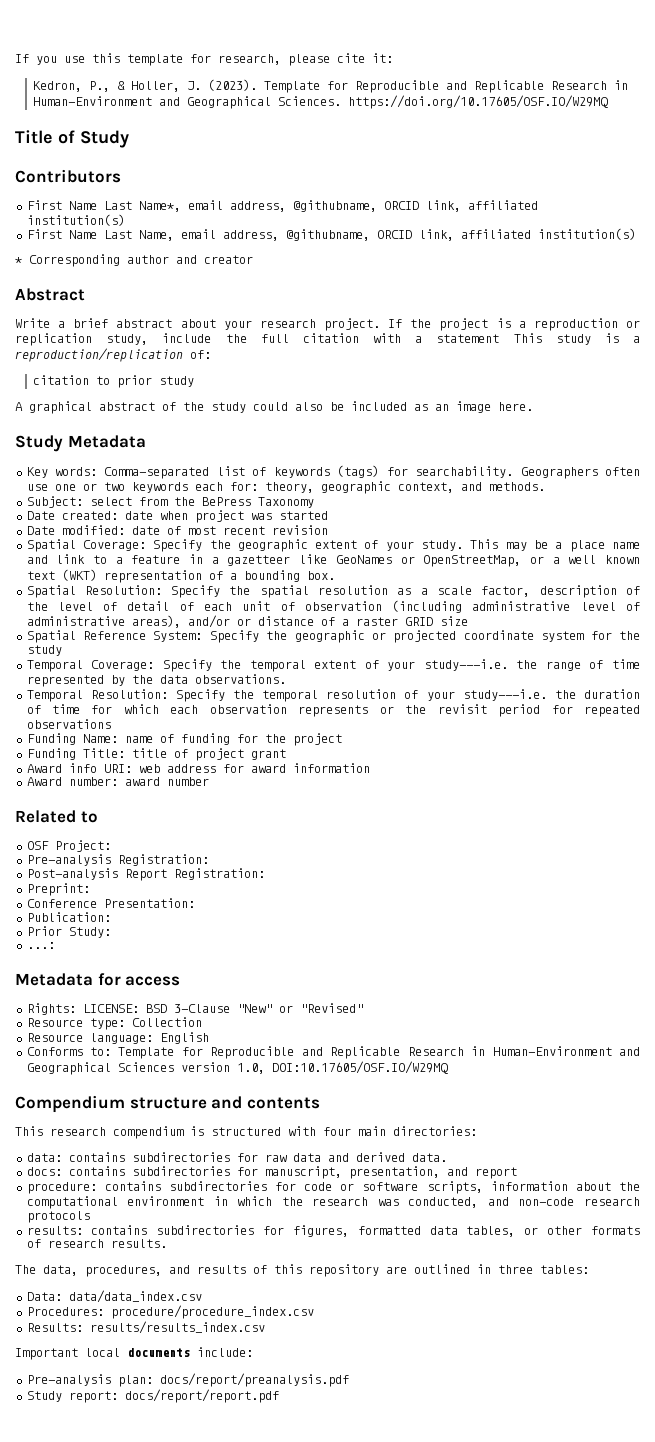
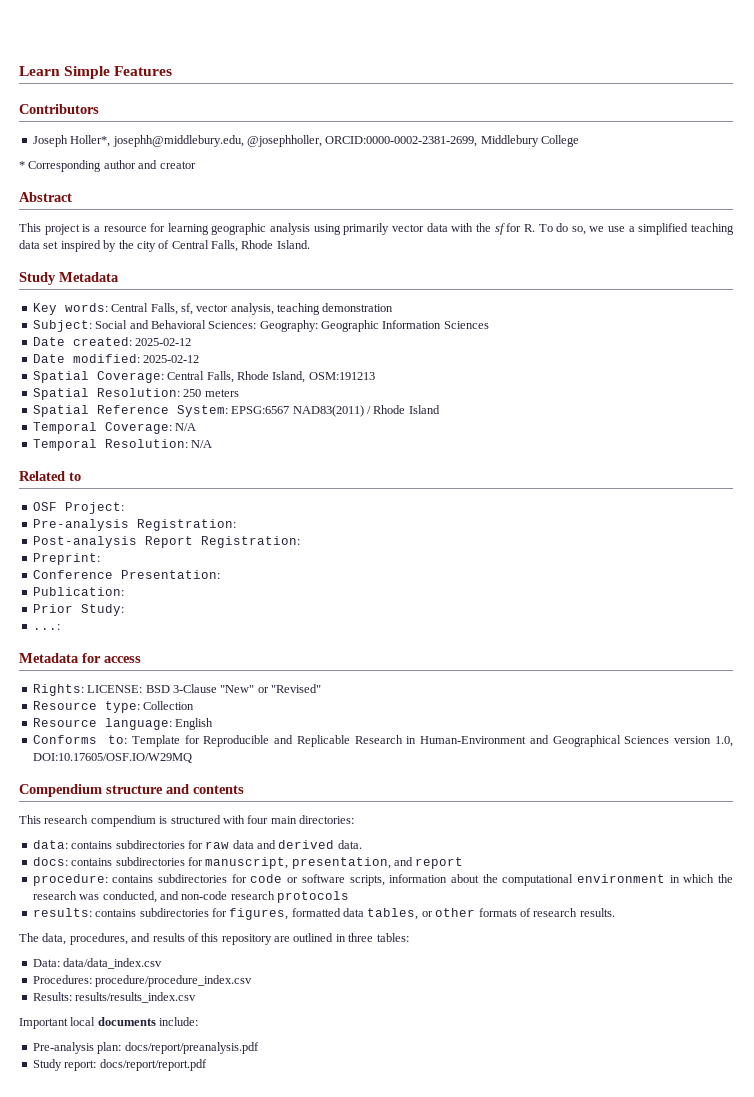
- If you use this template for research, please cite it:
- Kedron, P., & Holler, J. (2023). Template for Reproducible and Replicable Research in Human-Environment and Geographical Sciences. https://doi.org/10.17605/OSF.IO/W29MQ
- Title of Study
+ Learn Simple Features
  Contributors
- First Name Last Name*, email address, @githubname, ORCID link, affiliated institution(s)
- First Name Last Name, email address, @githubname, ORCID link, affiliated institution(s)
+ Joseph Holler*, josephh@middlebury.edu, @josephholler, ORCID:0000-0002-2381-2699, Middlebury College
- Write a brief abstract about your research project. If the project is a reproduction or replication study, include the full citation with a statement This study is a reproduction/replication of:
- citation to prior study
- A graphical abstract of the study could also be included as an image here.
+ This project is a resource for learning geographic analysis using primarily vector data with the sf for R. To do so, we use a simplified teaching data set inspired by the city of Central Falls, Rhode Island.
  Study Metadata
- Key words: Comma-separated list of keywords (tags) for searchability. Geographers often use one or two keywords each for: theory, geographic context, and methods.
- Subject: select from the BePress Taxonomy
- Date created: date when project was started
- Date modified: date of most recent revision
- Spatial Coverage: Specify the geographic extent of your study. This may be a place name and link to a feature in a gazetteer like GeoNames or OpenStreetMap, or a well known text (WKT) representation of a bounding box.
- Spatial Resolution: Specify the spatial resolution as a scale factor, description of the level of detail of each unit of observation (including administrative level of administrative areas), and/or or distance of a raster GRID size
- Spatial Reference System: Specify the geographic or projected coordinate system for the study
- Temporal Coverage: Specify the temporal extent of your study---i.e. the range of time represented by the data observations.
- Temporal Resolution: Specify the temporal resolution of your study---i.e. the duration of time for which each observation represents or the revisit period for repeated observations
- Funding Name: name of funding for the project
- Funding Title: title of project grant
- Award info URI: web address for award information
- Award number: award number
+ Key words: Central Falls, sf, vector analysis, teaching demonstration
+ Subject: Social and Behavioral Sciences: Geography: Geographic Information Sciences
+ Date created: 2025-02-12
+ Date modified: 2025-02-12
+ Spatial Coverage: Central Falls, Rhode Island, OSM:191213
+ Spatial Resolution: 250 meters
+ Spatial Reference System: EPSG:6567 NAD83(2011) / Rhode Island
+ Temporal Coverage: N/A
+ Temporal Resolution: N/A

